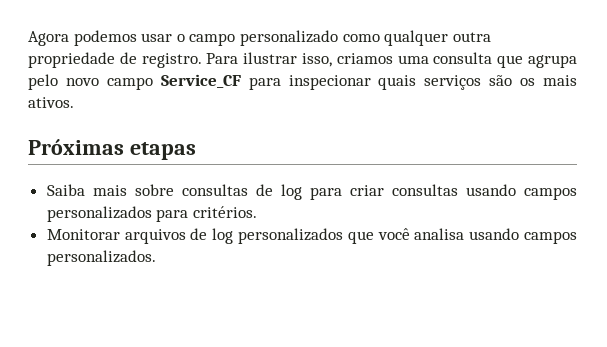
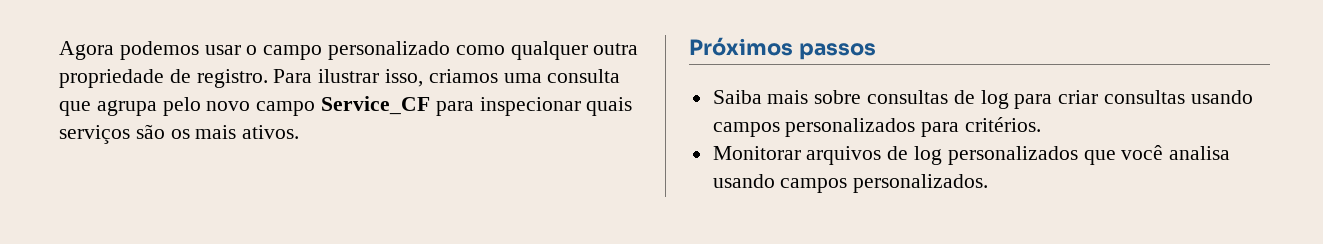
- Próximas etapas
+ Próximos passos

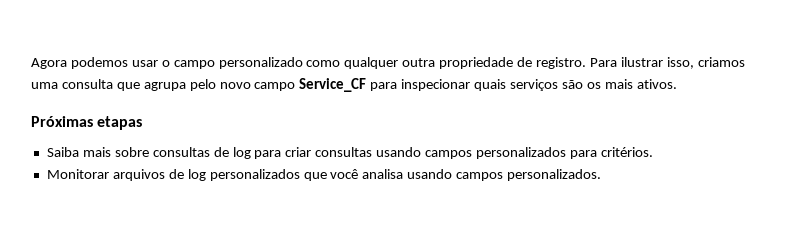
- Próximos passos
+ Próximas etapas

